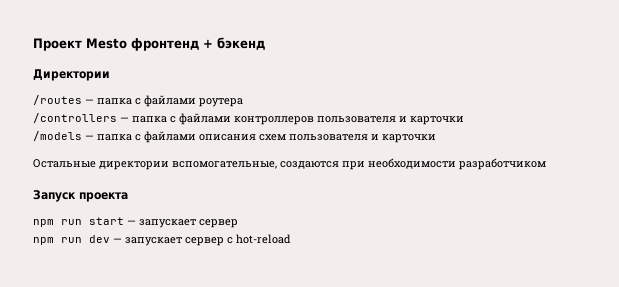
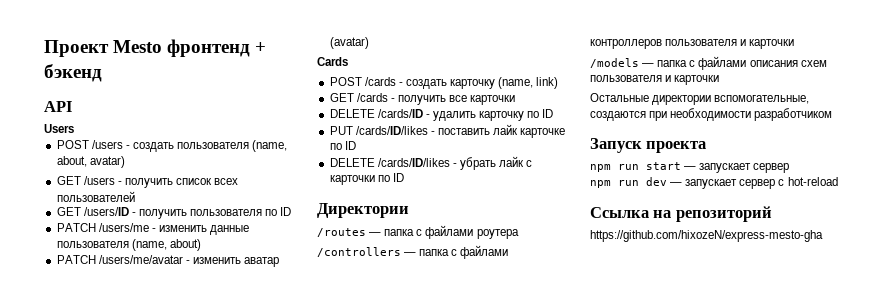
+ API
+ Users
+ POST /users - создать пользователя (name, about, avatar)
+ GET /users - получить список всех пользователей
+ GET /users/ID - получить пользователя по ID
+ PATCH /users/me - изменить данные пользователя (name, about)
+ PATCH /users/me/avatar - изменить аватар (avatar)
+ Cards
+ POST /cards - создать карточку (name, link)
+ GET /cards - получить все карточки
+ DELETE /cards/ID - удалить карточку по ID
+ PUT /cards/ID/likes - поставить лайк карточке по ID
+ DELETE /cards/ID/likes - убрать лайк с карточки по ID
+ Ссылка на репозиторий
+ https://github.com/hixozeN/express-mesto-gha

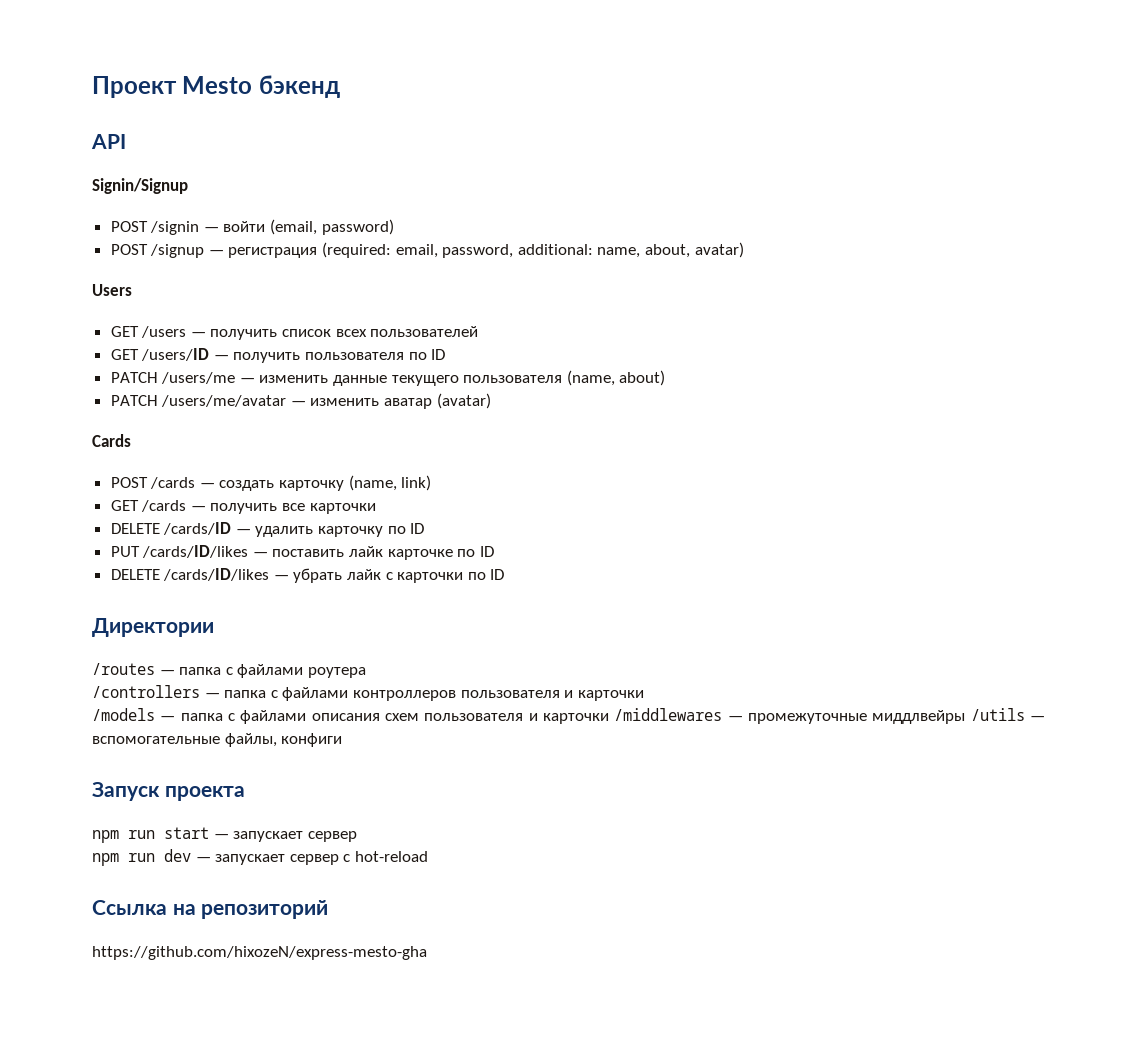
- Проект Mesto фронтенд + бэкенд
+ Проект Mesto бэкенд
- Users
- POST /users - создать пользователя (name, about, avatar)
+ Signin/Signup
+ POST /signin — войти (email, password)
+ POST /signup — регистрация (required: email, password, additional: name, about, avatar)
+ Users
- GET /users - получить список всех пользователей
+ GET /users — получить список всех пользователей
- GET /users/ID - получить пользователя по ID
+ GET /users/ID — получить пользователя по ID
- PATCH /users/me - изменить данные пользователя (name, about)
+ PATCH /users/me — изменить данные текущего пользователя (name, about)
- PATCH /users/me/avatar - изменить аватар (avatar)
+ PATCH /users/me/avatar — изменить аватар (avatar)
- POST /cards - создать карточку (name, link)
+ POST /cards — создать карточку (name, link)
- GET /cards - получить все карточки
+ GET /cards — получить все карточки
- DELETE /cards/ID - удалить карточку по ID
+ DELETE /cards/ID — удалить карточку по ID
- PUT /cards/ID/likes - поставить лайк карточке по ID
+ PUT /cards/ID/likes — поставить лайк карточке по ID
- DELETE /cards/ID/likes - убрать лайк с карточки по ID
+ DELETE /cards/ID/likes — убрать лайк с карточки по ID
- /models — папка с файлами описания схем пользователя и карточки
- Остальные директории вспомогательные, создаются при необходимости разработчиком
+ /models — папка с файлами описания схем пользователя и карточки /middlewares — промежуточные миддлвейры /utils — вспомогательные файлы, конфиги

